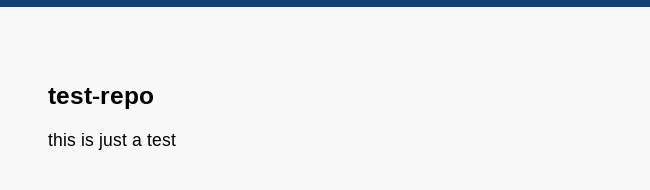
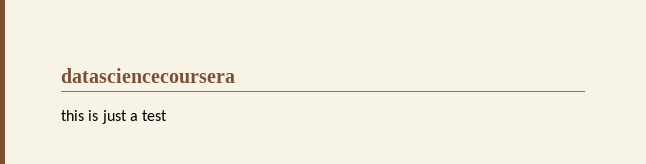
- test-repo
+ datasciencecoursera

